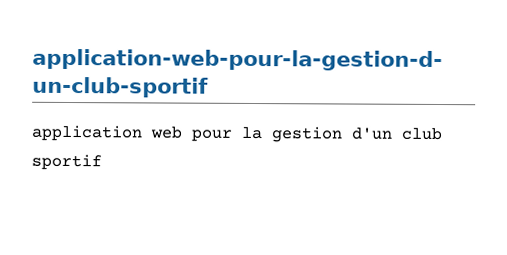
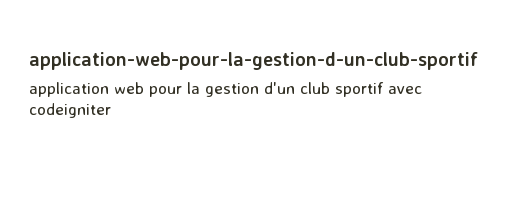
- application web pour la gestion d'un club sportif
+ application web pour la gestion d'un club sportif avec codeigniter

